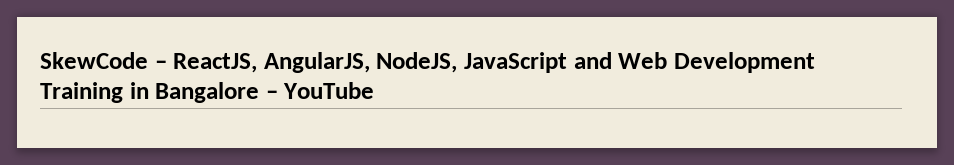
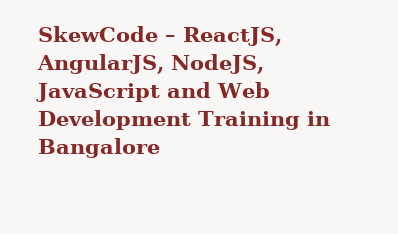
- SkewCode – ReactJS, AngularJS, NodeJS, JavaScript and Web Development Training in Bangalore – YouTube
+ SkewCode – ReactJS, AngularJS, NodeJS, JavaScript and Web Development Training in Bangalore

